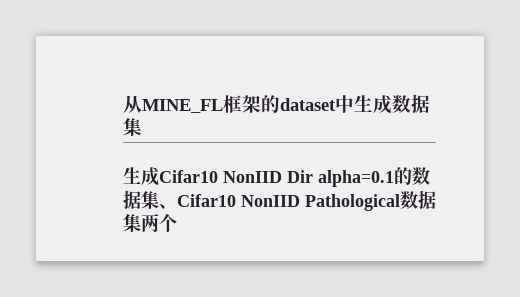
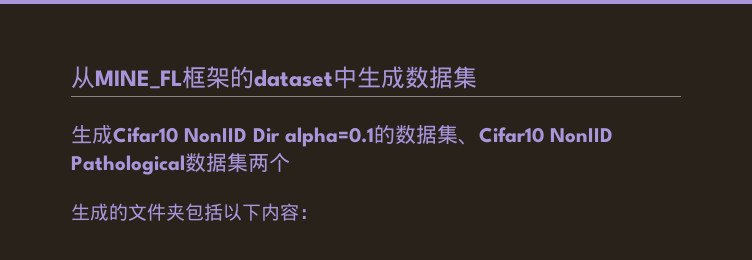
+ 生成的文件夹包括以下内容：

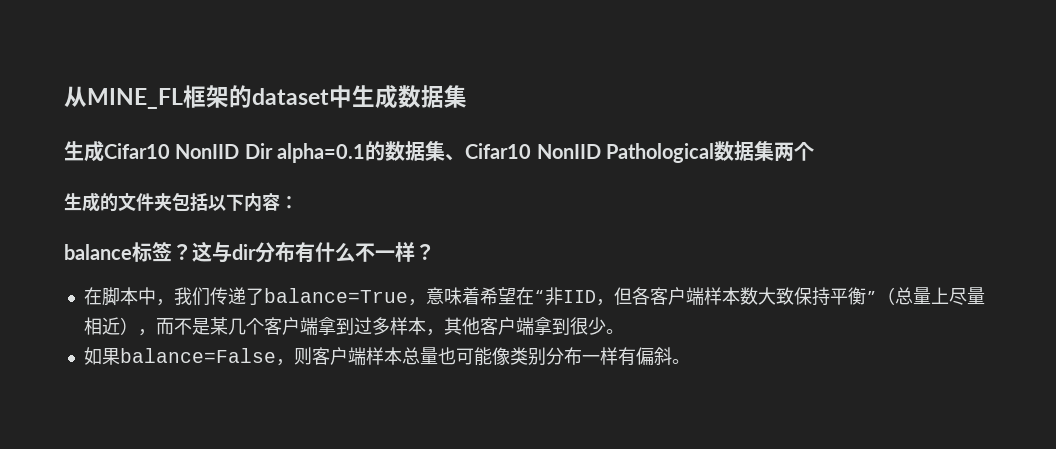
+ balance标签？这与dir分布有什么不一样？
+ 在脚本中，我们传递了balance=True，意味着希望在“非IID，但各客户端样本数大致保持平衡”（总量上尽量相近），而不是某几个客户端拿到过多样本，其他客户端拿到很少。
+ 如果balance=False，则客户端样本总量也可能像类别分布一样有偏斜。

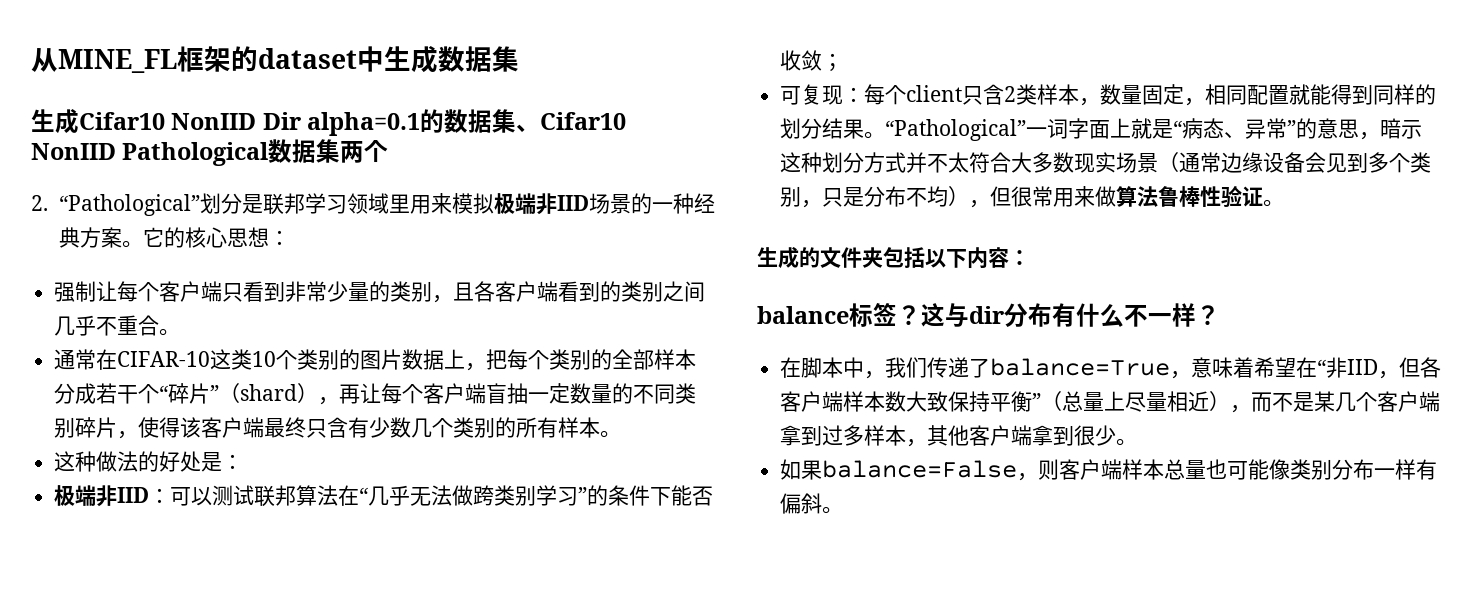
+ 2. “Pathological”划分是联邦学习领域里用来模拟极端非IID场景的一种经典方案。它的核心思想：
+ 强制让每个客户端只看到非常少量的类别，且各客户端看到的类别之间几乎不重合。
+ 通常在CIFAR-10这类10个类别的图片数据上，把每个类别的全部样本分成若干个“碎片”（shard），再让每个客户端盲抽一定数量的不同类别碎片，使得该客户端最终只含有少数几个类别的所有样本。
+ 这种做法的好处是：
+ 极端非IID：可以测试联邦算法在“几乎无法做跨类别学习”的条件下能否收敛；
+ 可复现：每个client只含2类样本，数量固定，相同配置就能得到同样的划分结果。“Pathological”一词字面上就是“病态、异常”的意思，暗示这种划分方式并不太符合大多数现实场景（通常边缘设备会见到多个类别，只是分布不均），但很常用来做算法鲁棒性验证。

